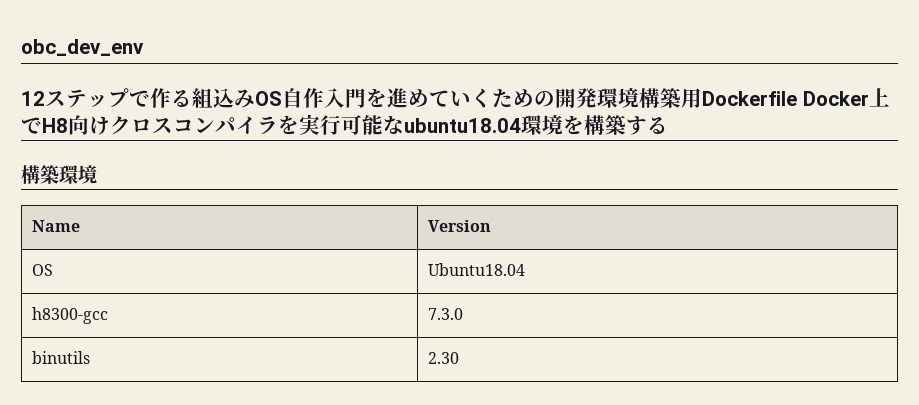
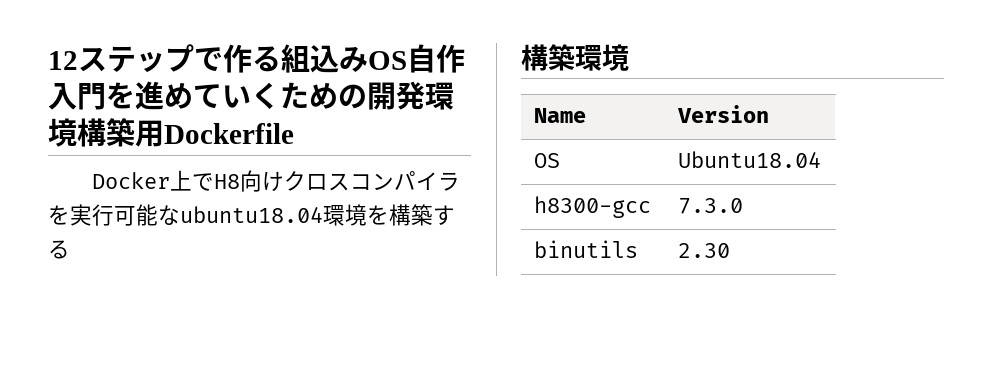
- obc_dev_env
- 12ステップで作る組込みOS自作入門を進めていくための開発環境構築用Dockerfile Docker上でH8向けクロスコンパイラを実行可能なubuntu18.04環境を構築する
+ 12ステップで作る組込みOS自作入門を進めていくための開発環境構築用Dockerfile
+ Docker上でH8向けクロスコンパイラを実行可能なubuntu18.04環境を構築する

